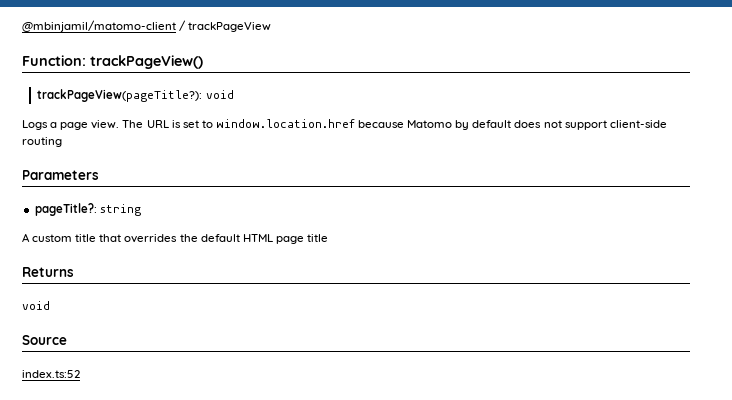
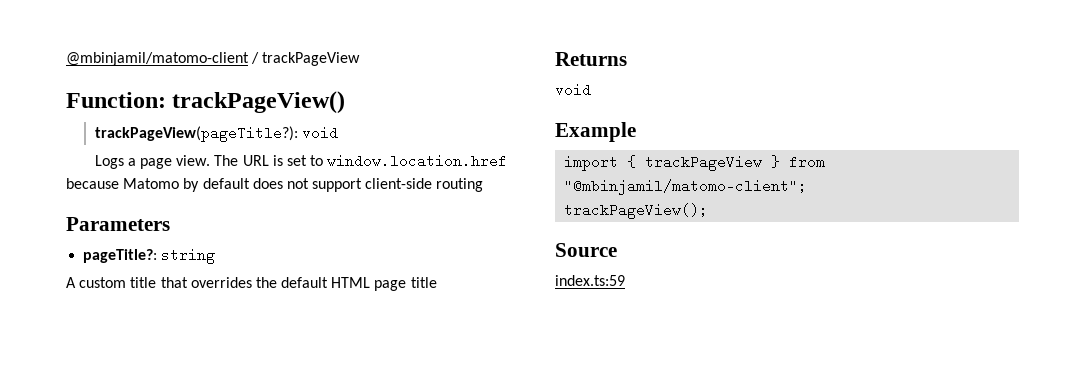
+ Example
+ import { trackPageView } from "@mbinjamil/matomo-client";
+ trackPageView();
- index.ts:52
+ index.ts:59

